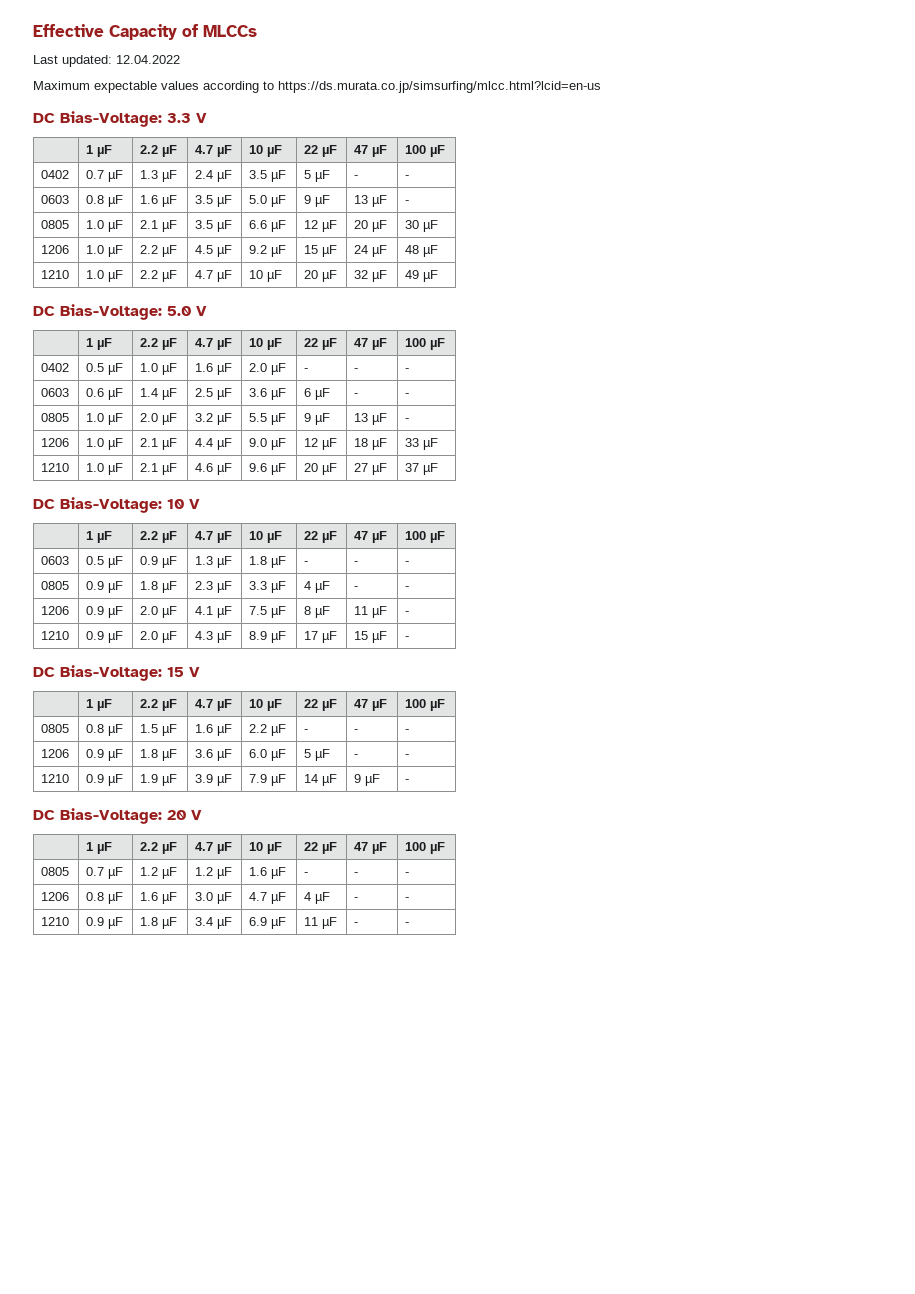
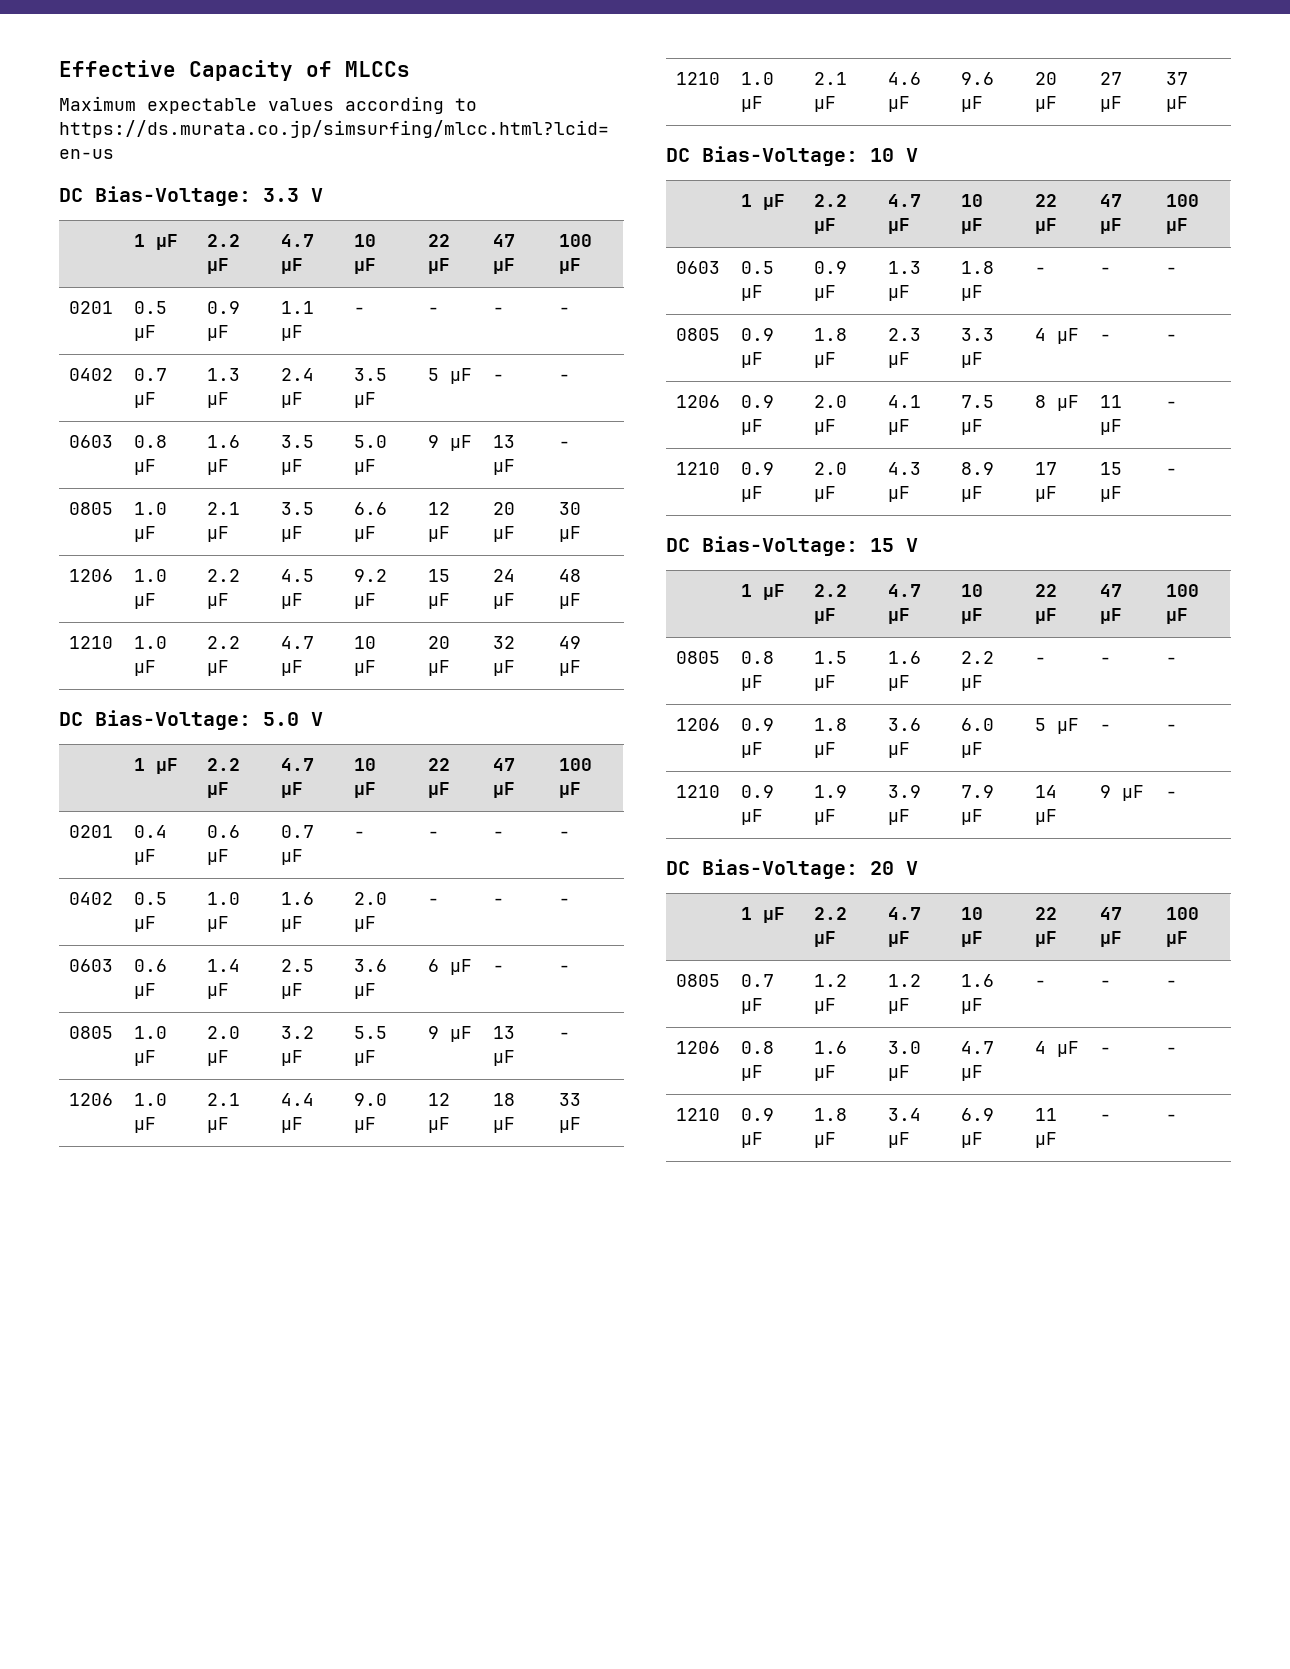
- Last updated: 12.04.2022
+ 0201 | 0.5 µF | 0.9 µF | 1.1 µF | - | - | - | -
+ 0201 | 0.4 µF | 0.6 µF | 0.7 µF | - | - | - | -

